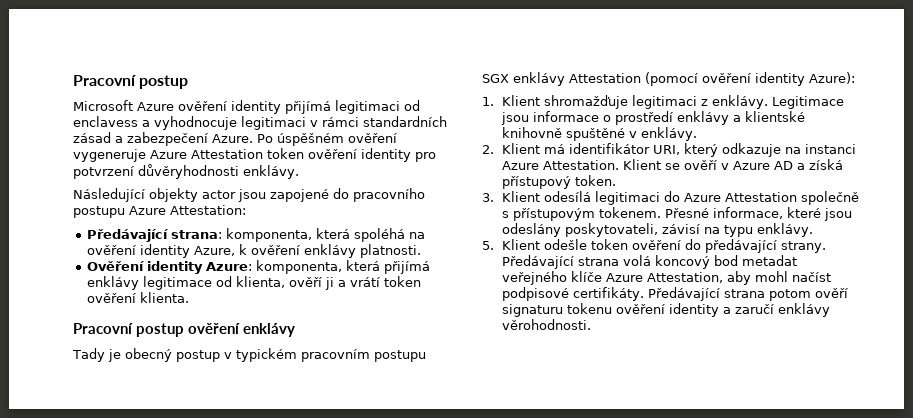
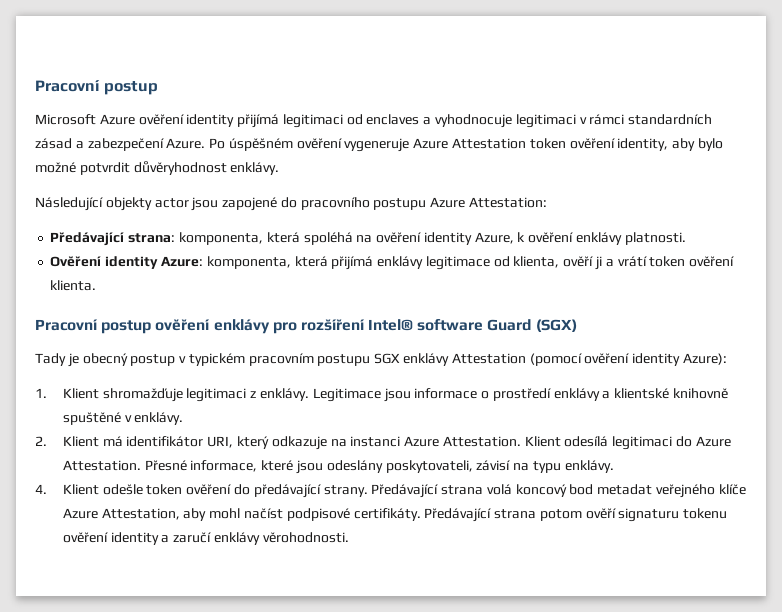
- Microsoft Azure ověření identity přijímá legitimaci od enclavess a vyhodnocuje legitimaci v rámci standardních zásad a zabezpečení Azure.
+ Microsoft Azure ověření identity přijímá legitimaci od enclaves a vyhodnocuje legitimaci v rámci standardních zásad a zabezpečení Azure.
- Po úspěšném ověření vygeneruje Azure Attestation token ověření identity pro potvrzení důvěryhodnosti enklávy.
+ Po úspěšném ověření vygeneruje Azure Attestation token ověření identity, aby bylo možné potvrdit důvěryhodnost enklávy.
- Pracovní postup ověření enklávy
+ Pracovní postup ověření enklávy pro rozšíření Intel® software Guard (SGX)
- Klient se ověří v Azure AD a získá přístupový token.
- 3. Klient odesílá legitimaci do Azure Attestation společně s přístupovým tokenem.
+ Klient odesílá legitimaci do Azure Attestation.
- 5. Klient odešle token ověření do předávající strany.
+ 4. Klient odešle token ověření do předávající strany.

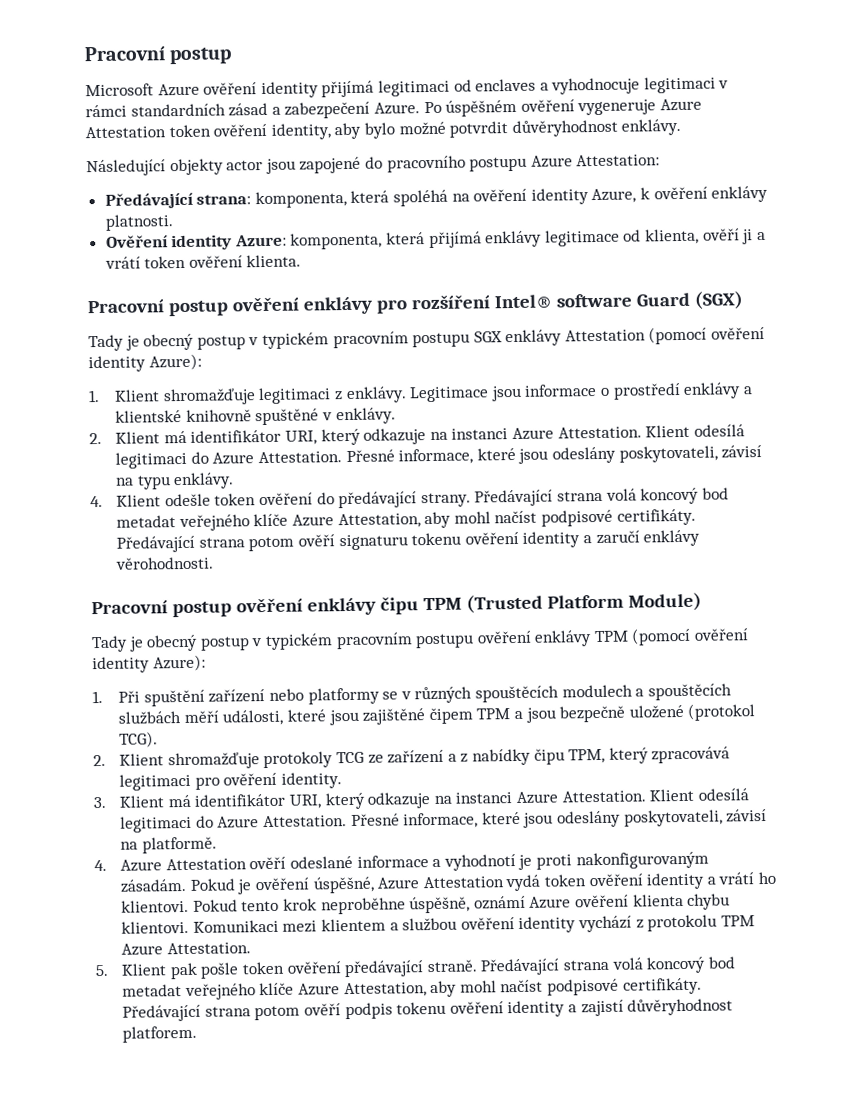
+ Pracovní postup ověření enklávy čipu TPM (Trusted Platform Module)
+ Tady je obecný postup v typickém pracovním postupu ověření enklávy TPM (pomocí ověření identity Azure):
+ 1. Při spuštění zařízení nebo platformy se v různých spouštěcích modulech a spouštěcích službách měří události, které jsou zajištěné čipem TPM a jsou bezpečně uložené (protokol TCG).
+ 2. Klient shromažďuje protokoly TCG ze zařízení a z nabídky čipu TPM, který zpracovává legitimaci pro ověření identity.
+ 3. Klient má identifikátor URI, který odkazuje na instanci Azure Attestation. Klient odesílá legitimaci do Azure Attestation. Přesné informace, které jsou odeslány poskytovateli, závisí na platformě.
+ 4. Azure Attestation ověří odeslané informace a vyhodnotí je proti nakonfigurovaným zásadám. Pokud je ověření úspěšné, Azure Attestation vydá token ověření identity a vrátí ho klientovi. Pokud tento krok neproběhne úspěšně, oznámí Azure ověření klienta chybu klientovi. Komunikaci mezi klientem a službou ověření identity vychází z protokolu TPM Azure Attestation.
+ 5. Klient pak pošle token ověření předávající straně. Předávající strana volá koncový bod metadat veřejného klíče Azure Attestation, aby mohl načíst podpisové certifikáty. Předávající strana potom ověří podpis tokenu ověření identity a zajistí důvěryhodnost platforem.

